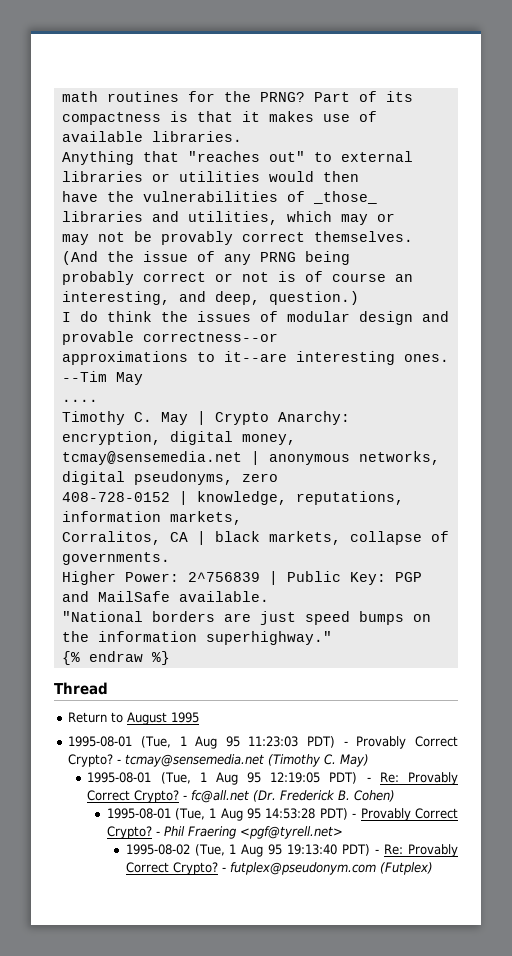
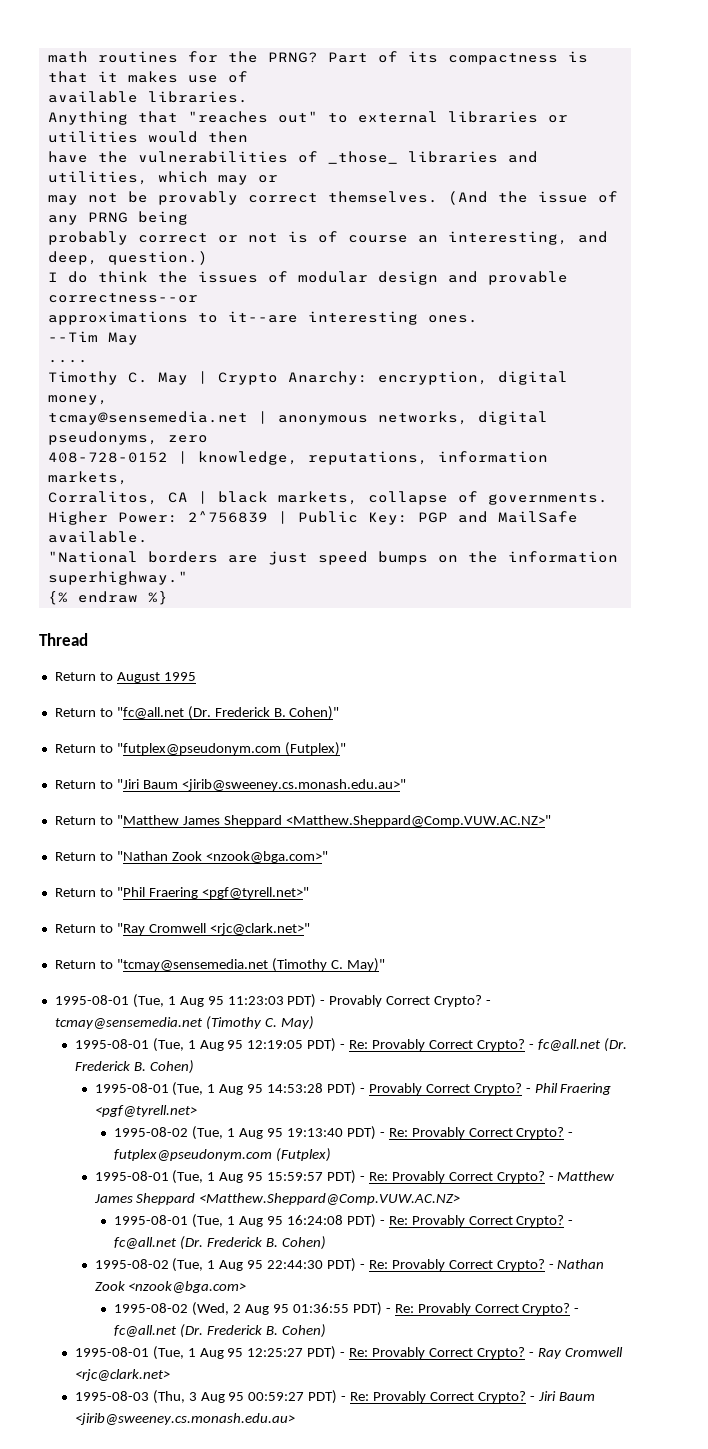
+ Return to "fc@all.net (Dr. Frederick B. Cohen)"
+ Return to "futplex@pseudonym.com (Futplex)"
+ Return to "Jiri Baum <jirib@sweeney.cs.monash.edu.au>"
+ Return to "Matthew James Sheppard <Matthew.Sheppard@Comp.VUW.AC.NZ>"
+ Return to "Nathan Zook <nzook@bga.com>"
+ Return to "Phil Fraering <pgf@tyrell.net>"
+ Return to "Ray Cromwell <rjc@clark.net>"
+ Return to "tcmay@sensemedia.net (Timothy C. May)"
+ 1995-08-01 (Tue, 1 Aug 95 15:59:57 PDT) - Re: Provably Correct Crypto? - Matthew James Sheppard <Matthew.Sheppard@Comp.VUW.AC.NZ>
+ 1995-08-01 (Tue, 1 Aug 95 16:24:08 PDT) - Re: Provably Correct Crypto? - fc@all.net (Dr. Frederick B. Cohen)
+ 1995-08-02 (Tue, 1 Aug 95 22:44:30 PDT) - Re: Provably Correct Crypto? - Nathan Zook <nzook@bga.com>
+ 1995-08-02 (Wed, 2 Aug 95 01:36:55 PDT) - Re: Provably Correct Crypto? - fc@all.net (Dr. Frederick B. Cohen)
+ 1995-08-01 (Tue, 1 Aug 95 12:25:27 PDT) - Re: Provably Correct Crypto? - Ray Cromwell <rjc@clark.net>
+ 1995-08-03 (Thu, 3 Aug 95 00:59:27 PDT) - Re: Provably Correct Crypto? - Jiri Baum <jirib@sweeney.cs.monash.edu.au>

